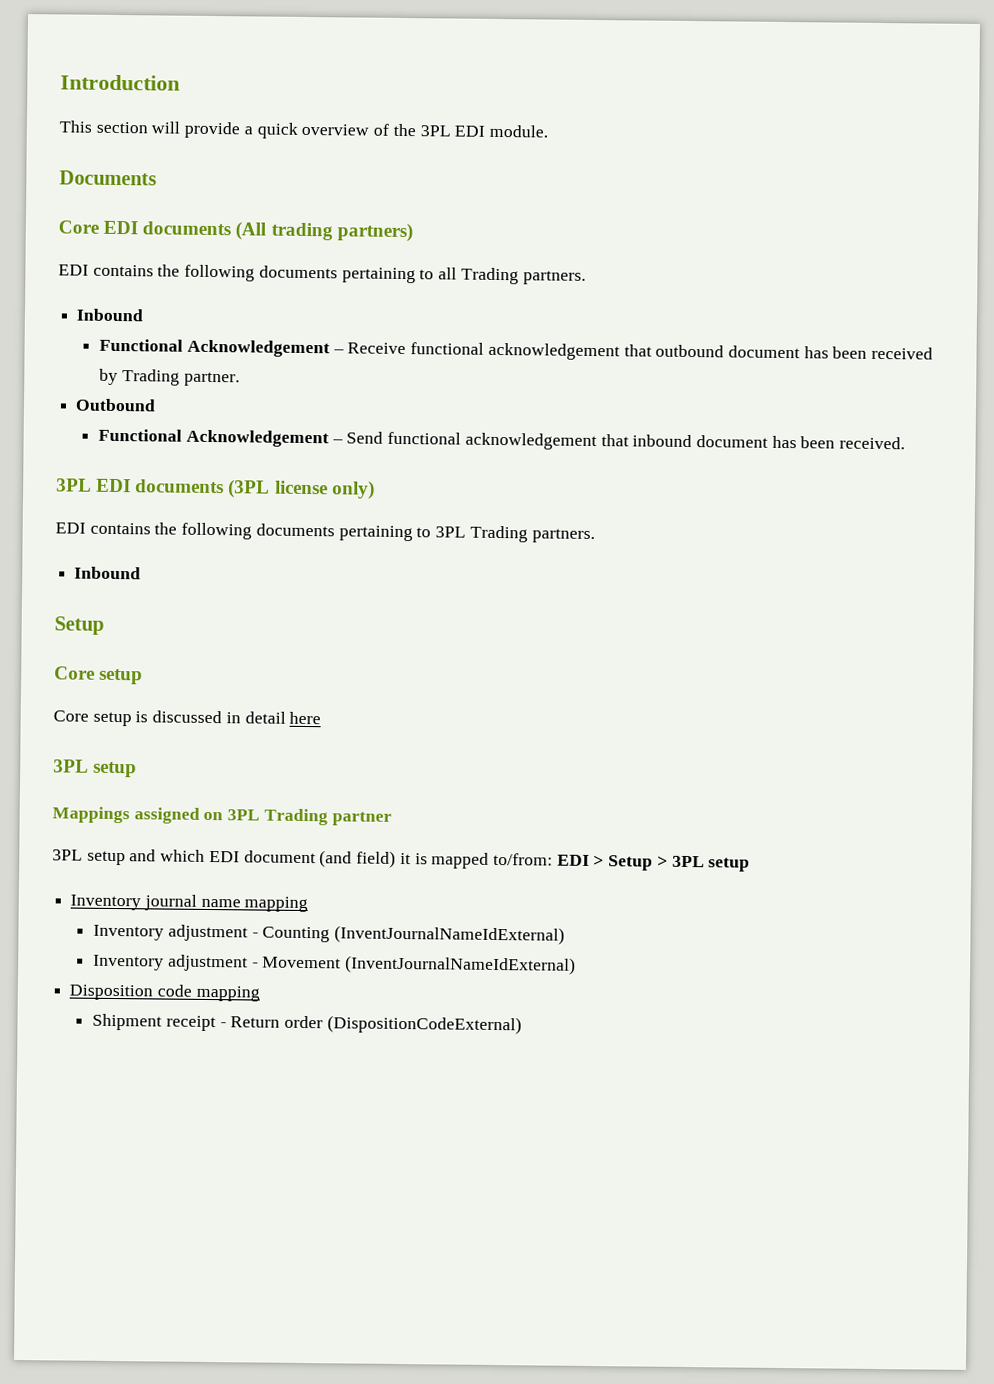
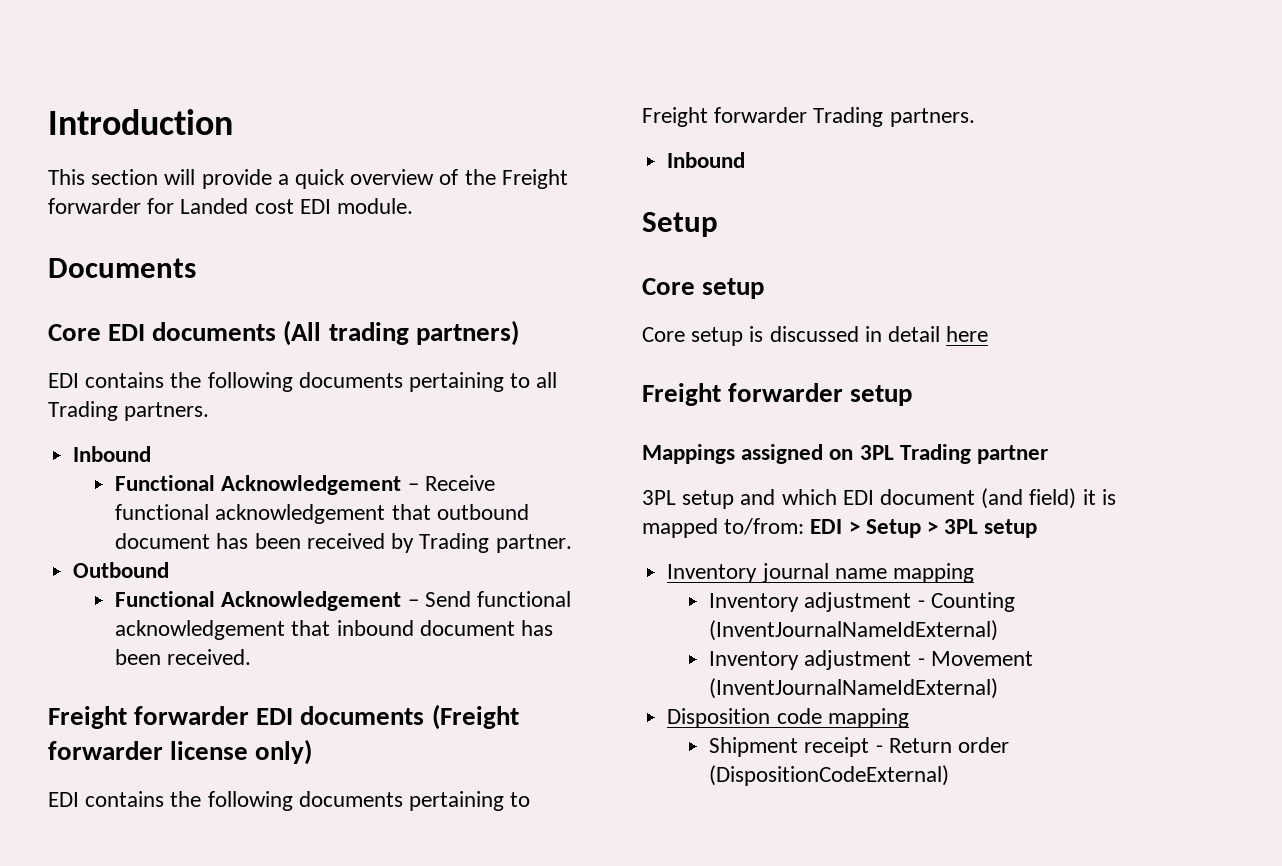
- This section will provide a quick overview of the 3PL EDI module.
+ This section will provide a quick overview of the Freight forwarder for Landed cost EDI module.
- 3PL EDI documents (3PL license only)
+ Freight forwarder EDI documents (Freight forwarder license only)
- EDI contains the following documents pertaining to 3PL Trading partners.
+ EDI contains the following documents pertaining to Freight forwarder Trading partners.
  Core setup is discussed in detail here
- 3PL setup
+ Freight forwarder setup

